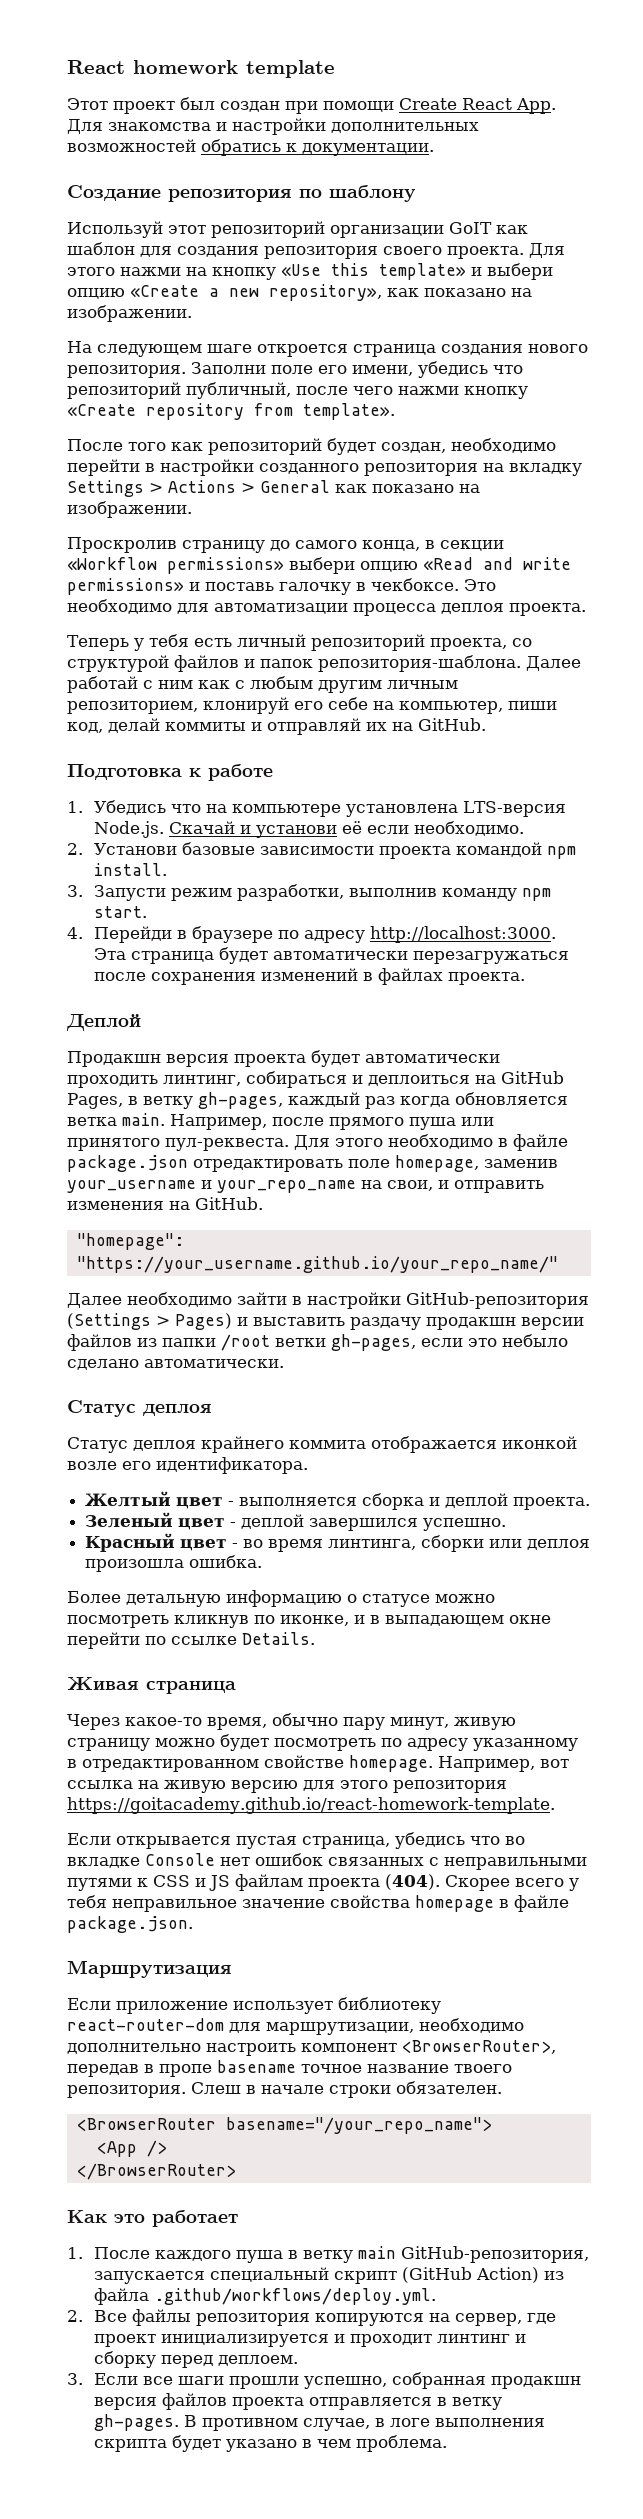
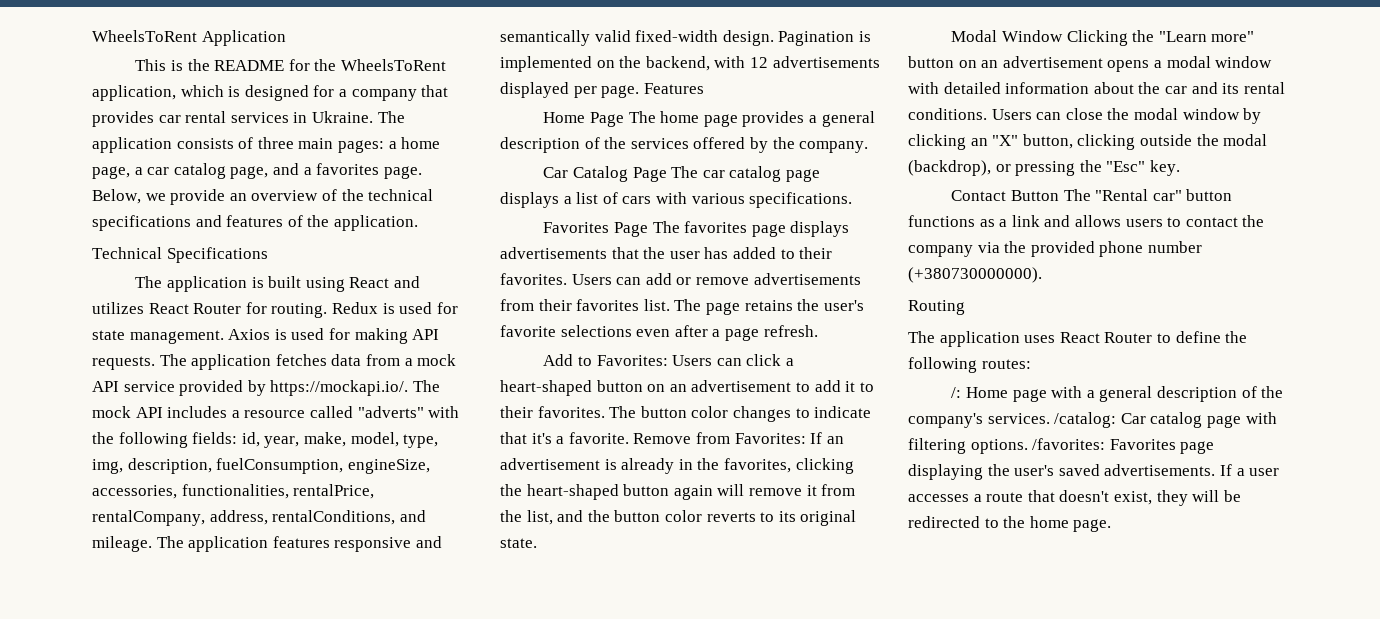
- React homework template
- Этот проект был создан при помощи Create React App. Для знакомства и настройки дополнительных возможностей обратись к документации.
- Создание репозитория по шаблону
- Используй этот репозиторий организации GoIT как шаблон для создания репозитория своего проекта. Для этого нажми на кнопку «Use this template» и выбери опцию «Create a new repository», как показано на изображении.
- На следующем шаге откроется страница создания нового репозитория. Заполни поле его имени, убедись что репозиторий публичный, после чего нажми кнопку «Create repository from template».
- После того как репозиторий будет создан, необходимо перейти в настройки созданного репозитория на вкладку Settings > Actions > General как показано на изображении.
- Проскролив страницу до самого конца, в секции «Workflow permissions» выбери опцию «Read and write permissions» и поставь галочку в чекбоксе. Это необходимо для автоматизации процесса деплоя проекта.
- Теперь у тебя есть личный репозиторий проекта, со структурой файлов и папок репозитория-шаблона. Далее работай с ним как с любым другим личным репозиторием, клонируй его себе на компьютер, пиши код, делай коммиты и отправляй их на GitHub.
- Подготовка к работе
- 1. Убедись что на компьютере установлена LTS-версия Node.js. Скачай и установи её если необходимо.
- 2. Установи базовые зависимости проекта командой npm install.
- 3. Запусти режим разработки, выполнив команду npm start.
- 4. Перейди в браузере по адресу http://localhost:3000. Эта страница будет автоматически перезагружаться после сохранения изменений в файлах проекта.
- Деплой
- Продакшн версия проекта будет автоматически проходить линтинг, собираться и деплоиться на GitHub Pages, в ветку gh-pages, каждый раз когда обновляется ветка main. Например, после прямого пуша или принятого пул-реквеста. Для этого необходимо в файле package.json отредактировать поле homepage, заменив your_username и your_repo_name на свои, и отправить изменения на GitHub.
- "homepage": "https://your_username.github.io/your_repo_name/"
- Далее необходимо зайти в настройки GitHub-репозитория (Settings > Pages) и выставить раздачу продакшн версии файлов из папки /root ветки gh-pages, если это небыло сделано автоматически.
- Статус деплоя
- Статус деплоя крайнего коммита отображается иконкой возле его идентификатора.
- Желтый цвет - выполняется сборка и деплой проекта.
- Зеленый цвет - деплой завершился успешно.
- Красный цвет - во время линтинга, сборки или деплоя произошла ошибка.
- Более детальную информацию о статусе можно посмотреть кликнув по иконке, и в выпадающем окне перейти по ссылке Details.
- Живая страница
- Через какое-то время, обычно пару минут, живую страницу можно будет посмотреть по адресу указанному в отредактированном свойстве homepage. Например, вот ссылка на живую версию для этого репозитория https://goitacademy.github.io/react-homework-template.
- Если открывается пустая страница, убедись что во вкладке Console нет ошибок связанных с неправильными путями к CSS и JS файлам проекта (404). Скорее всего у тебя неправильное значение свойства homepage в файле package.json.
- Маршрутизация
- Если приложение использует библиотеку react-router-dom для маршрутизации, необходимо дополнительно настроить компонент <BrowserRouter>, передав в пропе basename точное название твоего репозитория. Слеш в начале строки обязателен.
- <BrowserRouter basename="/your_repo_name">
- <App />
- </BrowserRouter>
- Как это работает
- 1. После каждого пуша в ветку main GitHub-репозитория, запускается специальный скрипт (GitHub Action) из файла .github/workflows/deploy.yml.
- 2. Все файлы репозитория копируются на сервер, где проект инициализируется и проходит линтинг и сборку перед деплоем.
- 3. Если все шаги прошли успешно, собранная продакшн версия файлов проекта отправляется в ветку gh-pages. В противном случае, в логе выполнения скрипта будет указано в чем проблема.
+ WheelsToRent Application
+ This is the README for the WheelsToRent application, which is designed for a company that provides car rental services in Ukraine. The application consists of three main pages: a home page, a car catalog page, and a favorites page. Below, we provide an overview of the technical specifications and features of the application.
+ Technical Specifications
+ The application is built using React and utilizes React Router for routing. Redux is used for state management. Axios is used for making API requests. The application fetches data from a mock API service provided by https://mockapi.io/. The mock API includes a resource called "adverts" with the following fields: id, year, make, model, type, img, description, fuelConsumption, engineSize, accessories, functionalities, rentalPrice, rentalCompany, address, rentalConditions, and mileage. The application features responsive and semantically valid fixed-width design. Pagination is implemented on the backend, with 12 advertisements displayed per page. Features
+ Home Page The home page provides a general description of the services offered by the company.
+ Car Catalog Page The car catalog page displays a list of cars with various specifications.
+ Favorites Page The favorites page displays advertisements that the user has added to their favorites. Users can add or remove advertisements from their favorites list. The page retains the user's favorite selections even after a page refresh.
+ Add to Favorites: Users can click a heart-shaped button on an advertisement to add it to their favorites. The button color changes to indicate that it's a favorite. Remove from Favorites: If an advertisement is already in the favorites, clicking the heart-shaped button again will remove it from the list, and the button color reverts to its original state.
+ Modal Window Clicking the "Learn more" button on an advertisement opens a modal window with detailed information about the car and its rental conditions. Users can close the modal window by clicking an "X" button, clicking outside the modal (backdrop), or pressing the "Esc" key.
+ Contact Button The "Rental car" button functions as a link and allows users to contact the company via the provided phone number (+380730000000).
+ Routing
+ The application uses React Router to define the following routes:
+ /: Home page with a general description of the company's services. /catalog: Car catalog page with filtering options. /favorites: Favorites page displaying the user's saved advertisements. If a user accesses a route that doesn't exist, they will be redirected to the home page.

